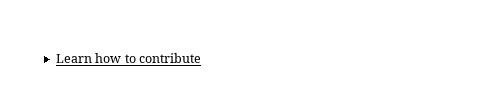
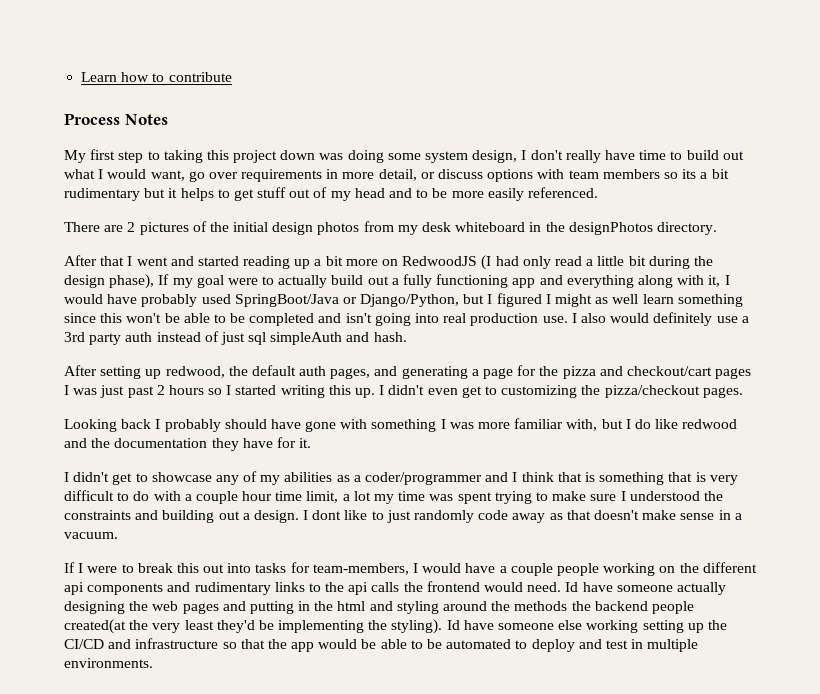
+ Process Notes
+ My first step to taking this project down was doing some system design, I don't really have time to build out what I would want, go over requirements in more detail, or discuss options with team members so its a bit rudimentary but it helps to get stuff out of my head and to be more easily referenced.
+ There are 2 pictures of the initial design photos from my desk whiteboard in the designPhotos directory.
+ After that I went and started reading up a bit more on RedwoodJS (I had only read a little bit during the design phase), If my goal were to actually build out a fully functioning app and everything along with it, I would have probably used SpringBoot/Java or Django/Python, but I figured I might as well learn something since this won't be able to be completed and isn't going into real production use. I also would definitely use a 3rd party auth instead of just sql simpleAuth and hash.
+ After setting up redwood, the default auth pages, and generating a page for the pizza and checkout/cart pages I was just past 2 hours so I started writing this up. I didn't even get to customizing the pizza/checkout pages.
+ Looking back I probably should have gone with something I was more familiar with, but I do like redwood and the documentation they have for it.
+ I didn't get to showcase any of my abilities as a coder/programmer and I think that is something that is very difficult to do with a couple hour time limit, a lot my time was spent trying to make sure I understood the constraints and building out a design. I dont like to just randomly code away as that doesn't make sense in a vacuum.
+ If I were to break this out into tasks for team-members, I would have a couple people working on the different api components and rudimentary links to the api calls the frontend would need. Id have someone actually designing the web pages and putting in the html and styling around the methods the backend people created(at the very least they'd be implementing the styling). Id have someone else working setting up the CI/CD and infrastructure so that the app would be able to be automated to deploy and test in multiple environments.

